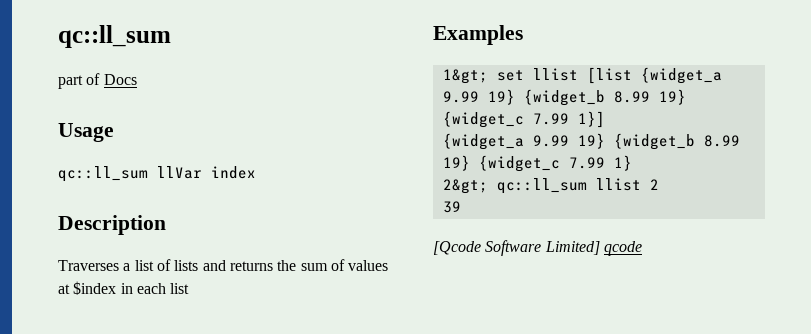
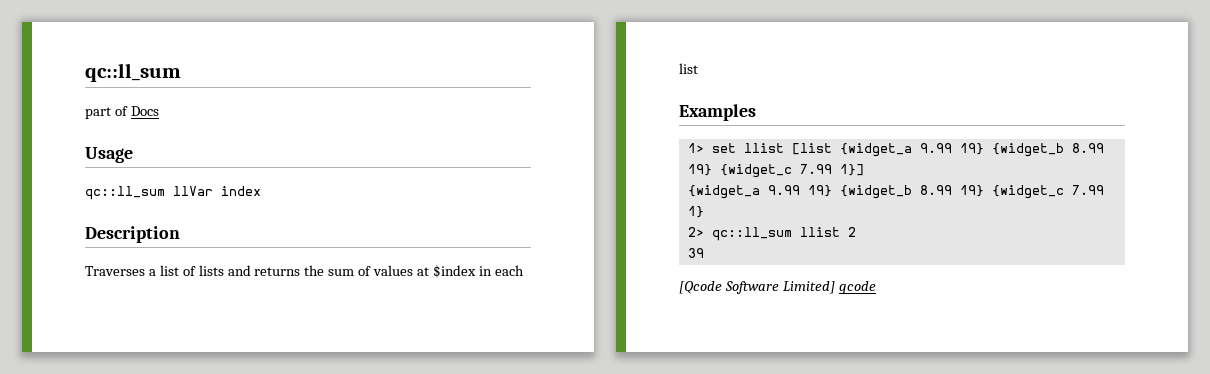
- 1&gt; set llist [list {widget_a 9.99 19} {widget_b 8.99 19} {widget_c 7.99 1}]
+ 1> set llist [list {widget_a 9.99 19} {widget_b 8.99 19} {widget_c 7.99 1}]
- 2&gt; qc::ll_sum llist 2
+ 2> qc::ll_sum llist 2

